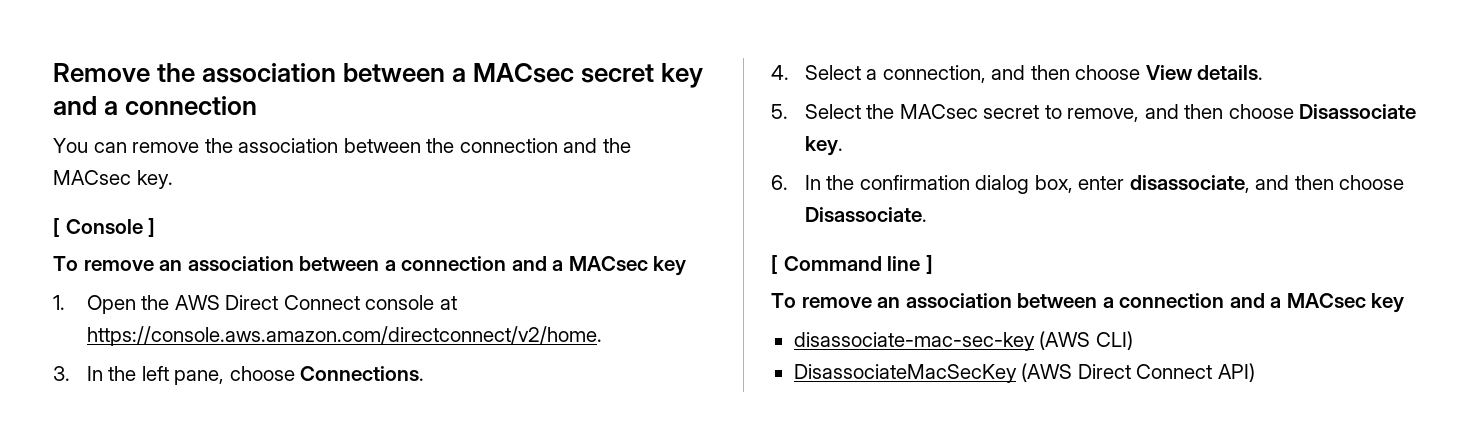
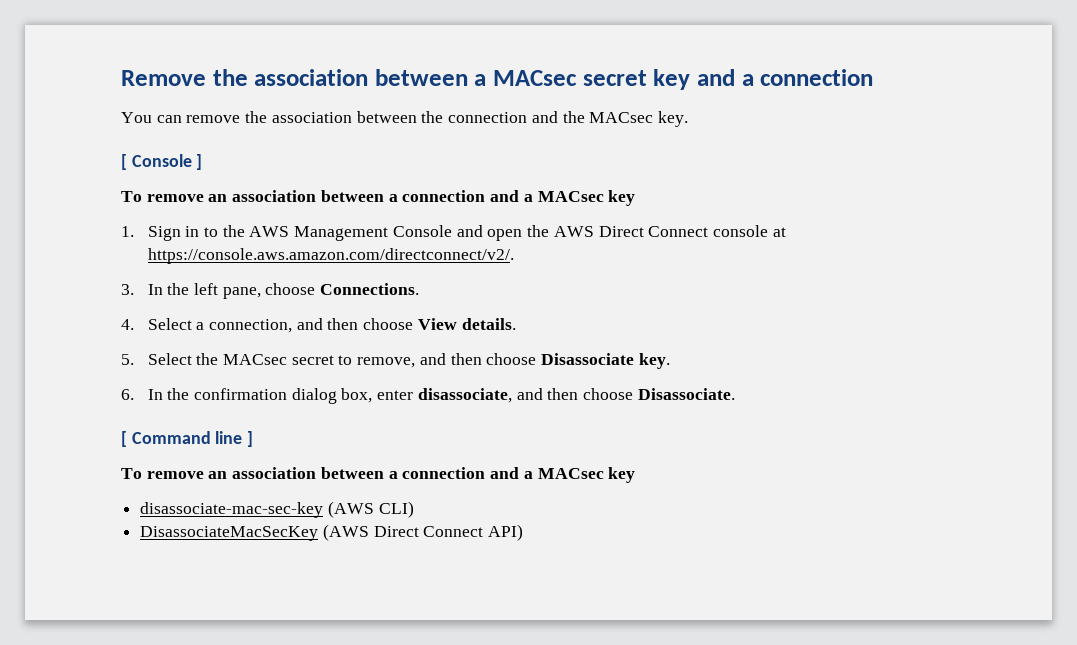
- 1. Open the AWS Direct Connect console at https://console.aws.amazon.com/directconnect/v2/home.
+ 1. Sign in to the AWS Management Console and open the AWS Direct Connect console at https://console.aws.amazon.com/directconnect/v2/.

